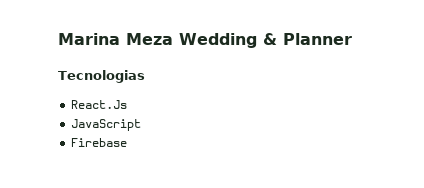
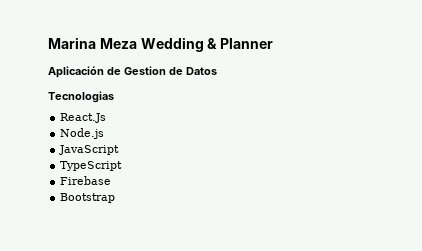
+ Aplicación de Gestion de Datos
+ Node.js
+ TypeScript
+ Bootstrap

